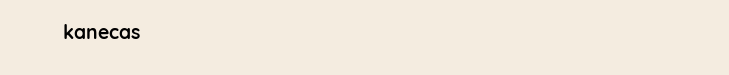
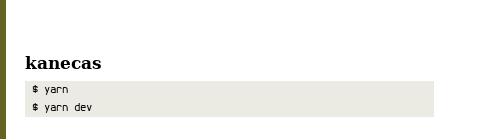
  kanecas
+ $ yarn
+ $ yarn dev

